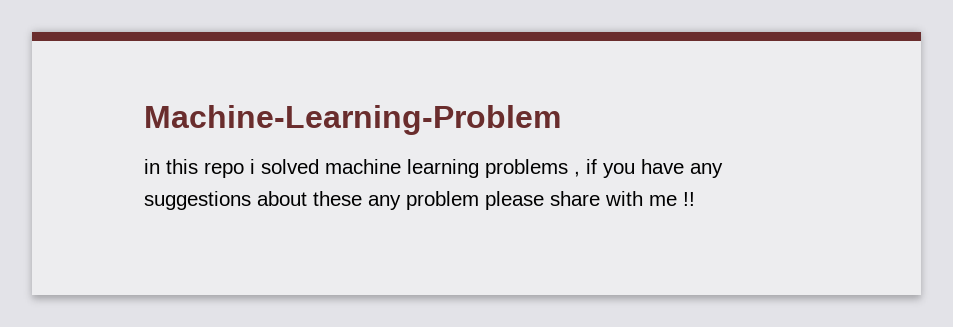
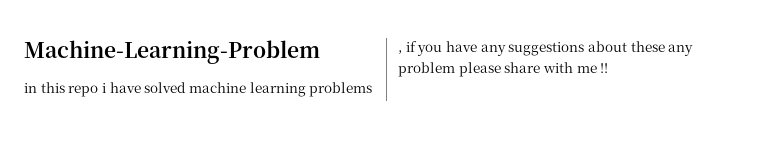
- in this repo i solved machine learning problems , if you have any suggestions about these any problem please share with me !!
+ in this repo i have solved machine learning problems , if you have any suggestions about these any problem please share with me !!

